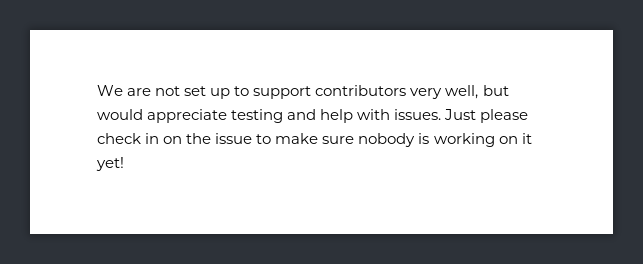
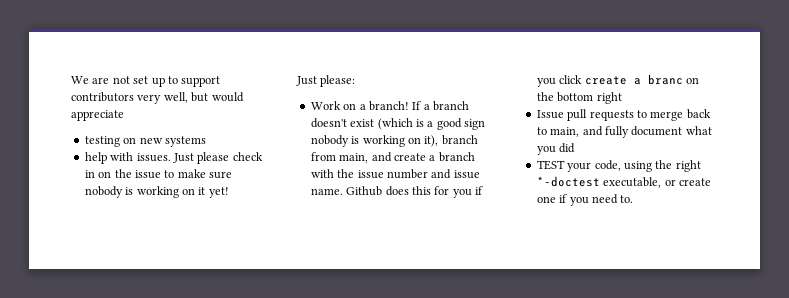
- We are not set up to support contributors very well, but would appreciate testing and help with issues.
+ We are not set up to support contributors very well, but would appreciate
+ testing on new systems
+ help with issues.
+ Just please:
+ Work on a branch! If a branch doesn't exist (which is a good sign nobody is working on it), branch from main, and create a branch with the issue number and issue name. Github does this for you if you click create a branc on the bottom right
+ Issue pull requests to merge back to main, and fully document what you did
+ TEST your code, using the right *-doctest executable, or create one if you need to.

